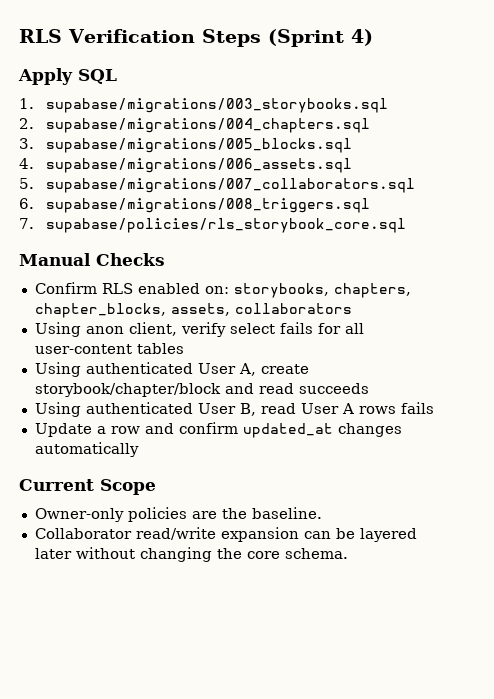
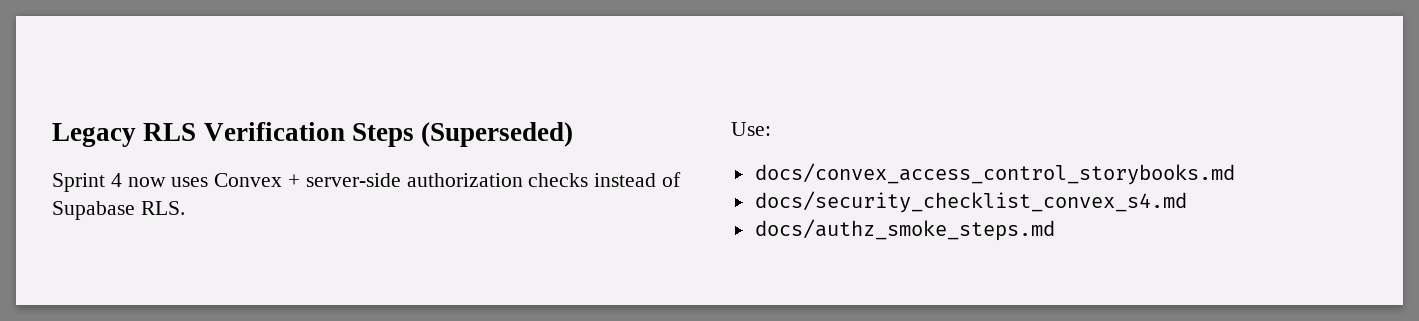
- RLS Verification Steps (Sprint 4)
- Apply SQL
- 1. supabase/migrations/003_storybooks.sql
- 2. supabase/migrations/004_chapters.sql
- 3. supabase/migrations/005_blocks.sql
- 4. supabase/migrations/006_assets.sql
- 5. supabase/migrations/007_collaborators.sql
- 6. supabase/migrations/008_triggers.sql
- 7. supabase/policies/rls_storybook_core.sql
- Manual Checks
- Confirm RLS enabled on: storybooks, chapters, chapter_blocks, assets, collaborators
- Using anon client, verify select fails for all user-content tables
- Using authenticated User A, create storybook/chapter/block and read succeeds
- Using authenticated User B, read User A rows fails
- Update a row and confirm updated_at changes automatically
- Current Scope
- Owner-only policies are the baseline.
- Collaborator read/write expansion can be layered later without changing the core schema.
+ Legacy RLS Verification Steps (Superseded)
+ Sprint 4 now uses Convex + server-side authorization checks instead of Supabase RLS.
+ Use:
+ docs/convex_access_control_storybooks.md
+ docs/security_checklist_convex_s4.md
+ docs/authz_smoke_steps.md

